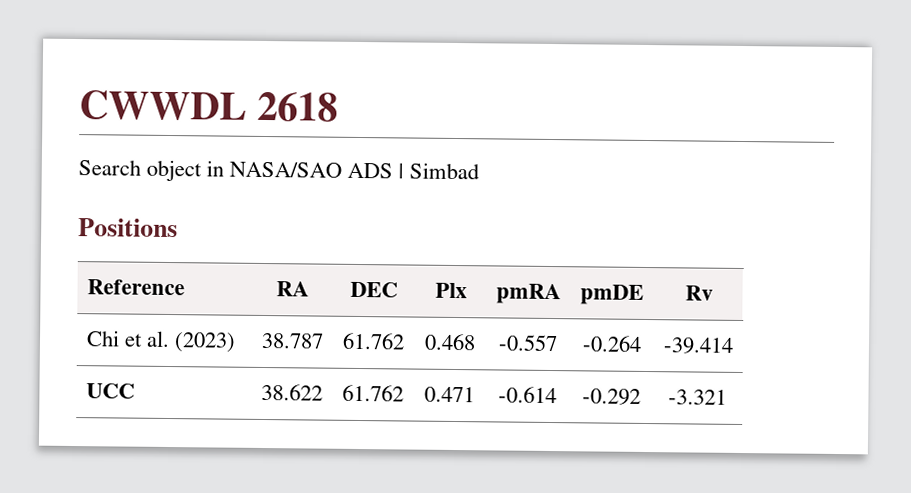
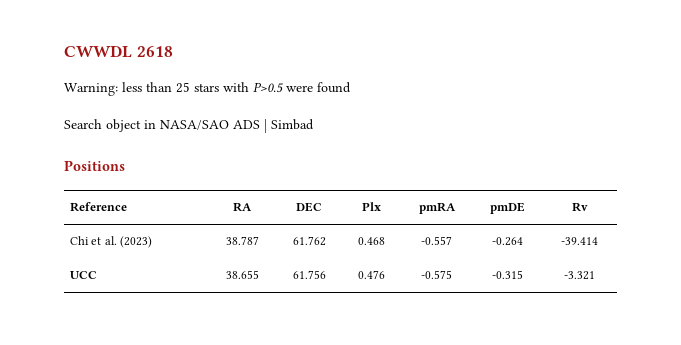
+ Warning: less than 25 stars with P>0.5 were found
- UCC | 38.622 | 61.762 | 0.471 | -0.614 | -0.292 | -3.321
+ UCC | 38.655 | 61.756 | 0.476 | -0.575 | -0.315 | -3.321

